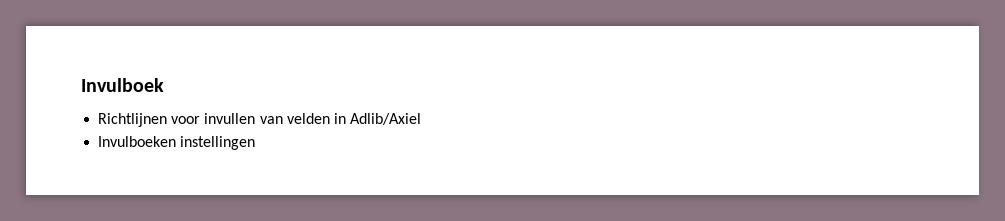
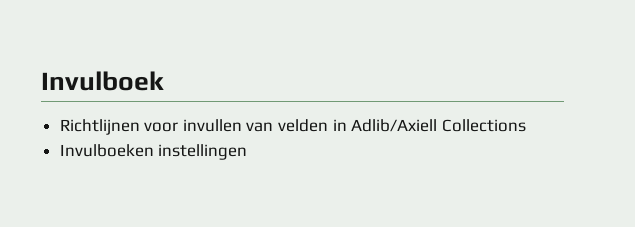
- Richtlijnen voor invullen van velden in Adlib/Axiel
+ Richtlijnen voor invullen van velden in Adlib/Axiell Collections

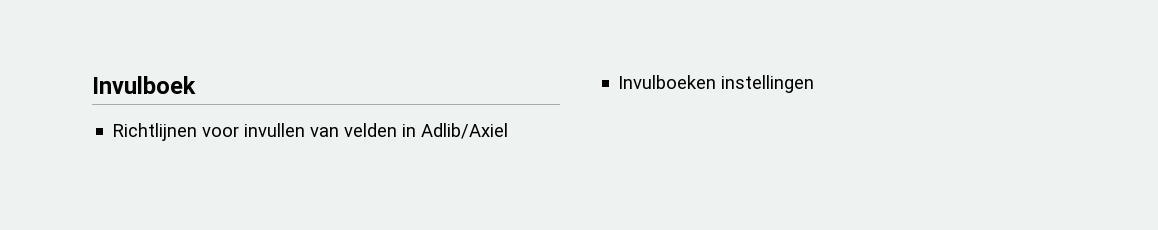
- Richtlijnen voor invullen van velden in Adlib/Axiell Collections
+ Richtlijnen voor invullen van velden in Adlib/Axiel

